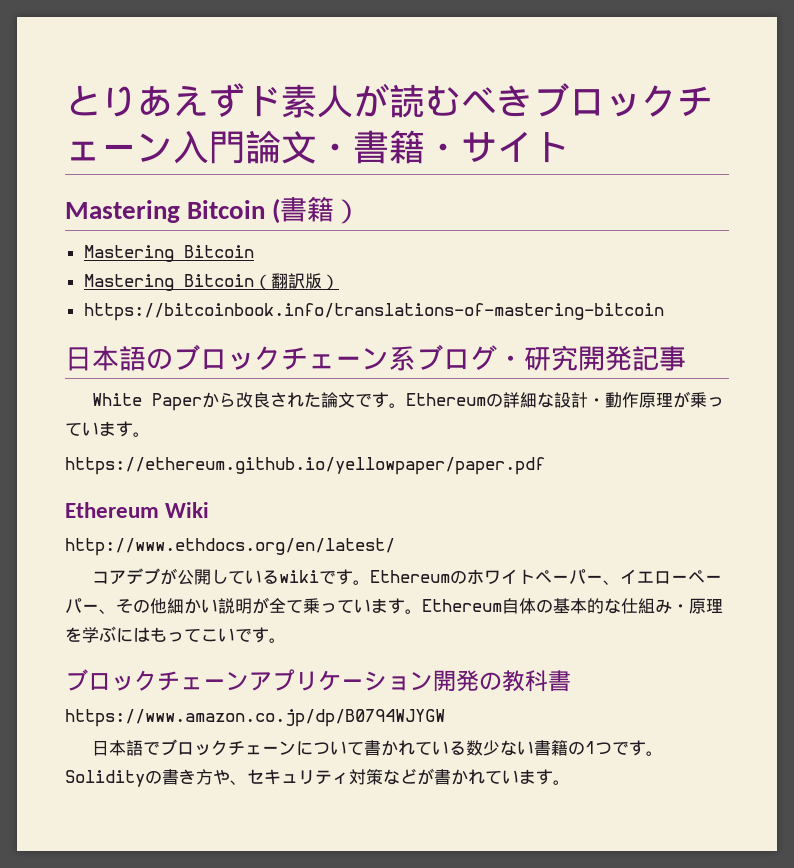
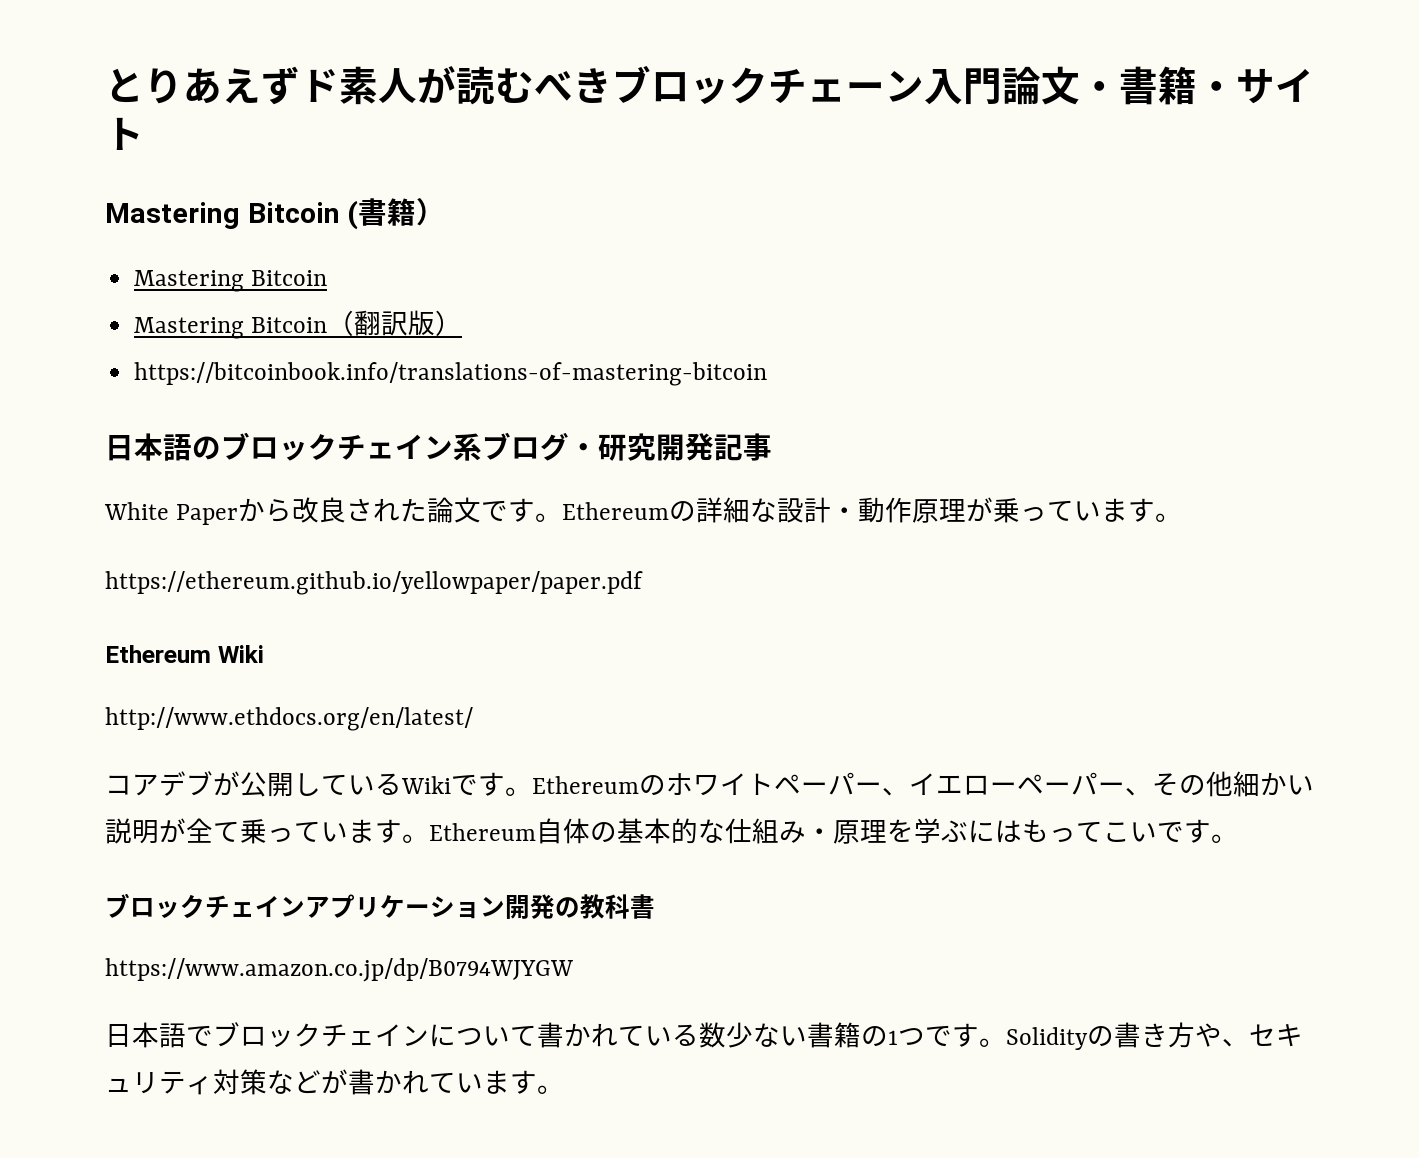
- 日本語のブロックチェーン系ブログ・研究開発記事
+ 日本語のブロックチェイン系ブログ・研究開発記事
- コアデブが公開しているwikiです。
+ コアデブが公開しているWikiです。
- ブロックチェーンアプリケーション開発の教科書
+ ブロックチェインアプリケーション開発の教科書
- 日本語でブロックチェーンについて書かれている数少ない書籍の1つです。
+ 日本語でブロックチェインについて書かれている数少ない書籍の1つです。

